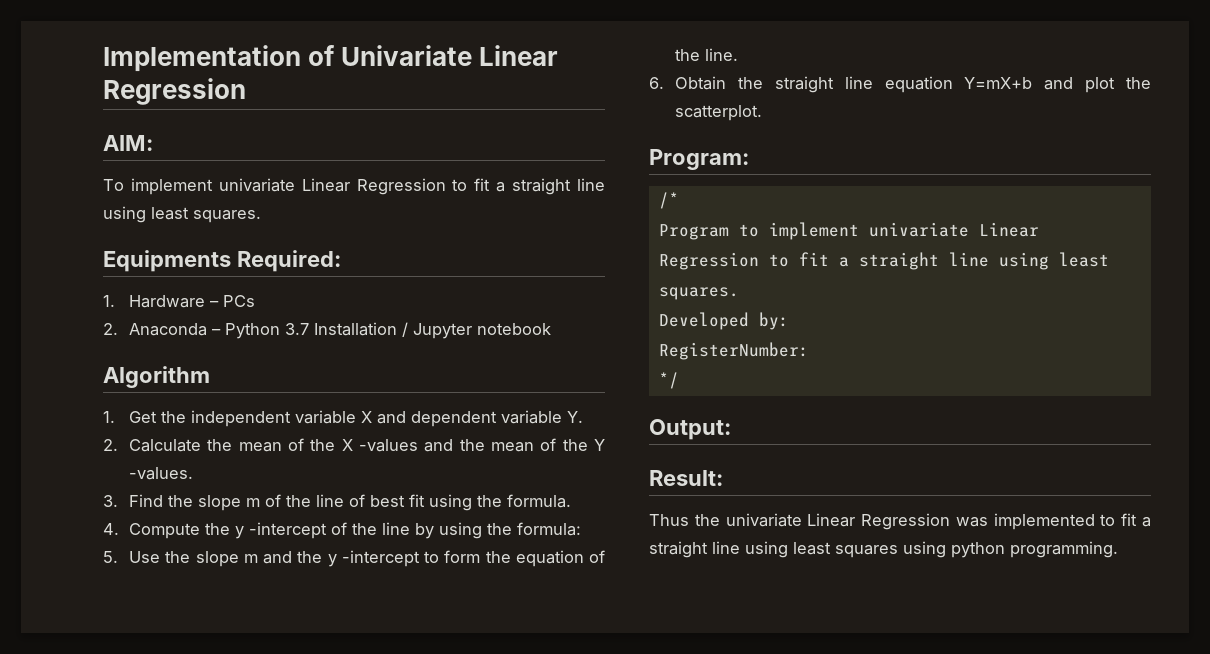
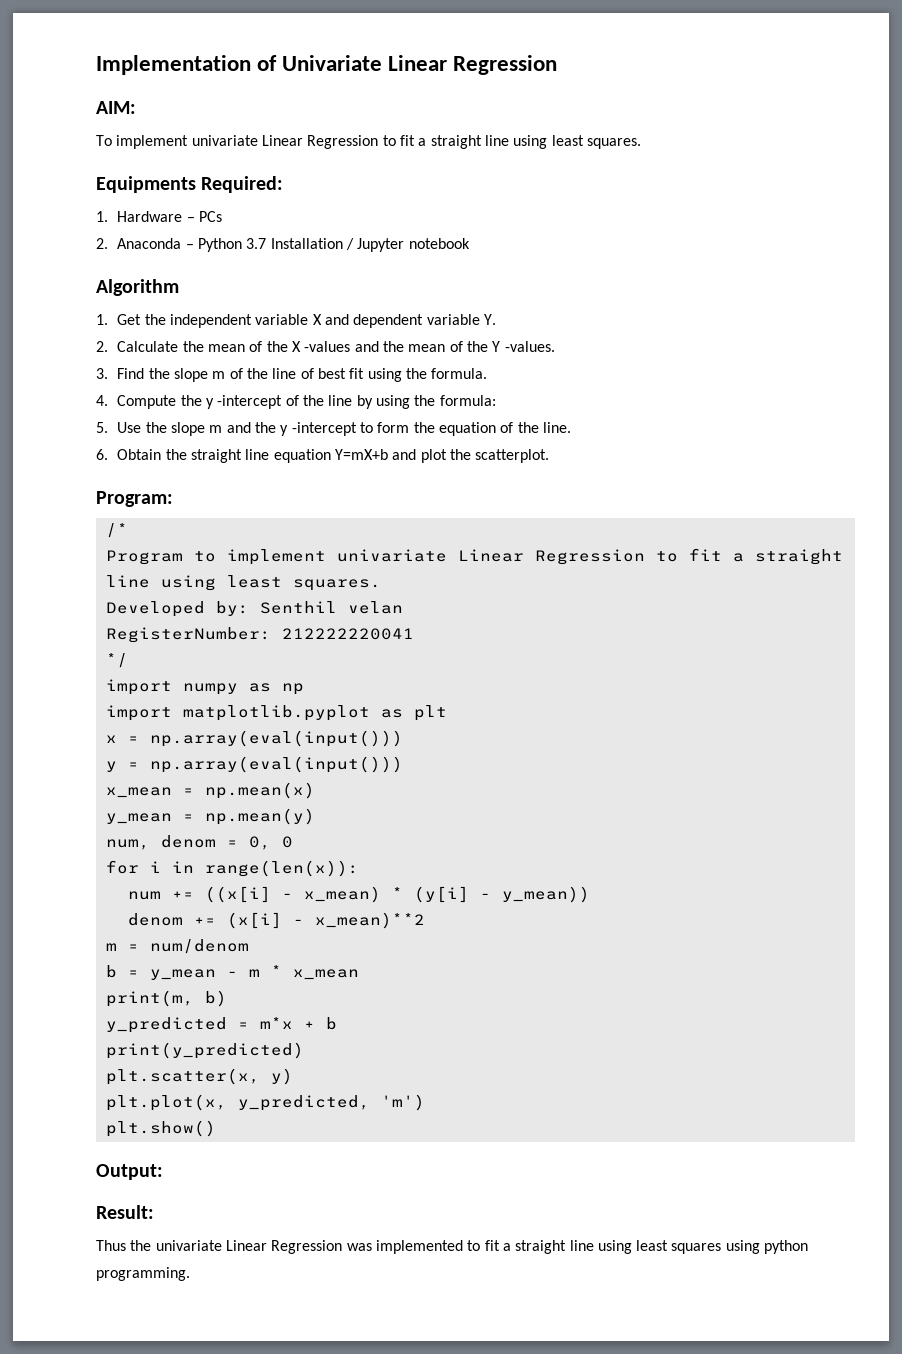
- Developed by:
+ Developed by: Senthil velan
- RegisterNumber:
+ RegisterNumber: 212222220041
+ import numpy as np
+ import matplotlib.pyplot as plt
+ x = np.array(eval(input()))
+ y = np.array(eval(input()))
+ x_mean = np.mean(x)
+ y_mean = np.mean(y)
+ num, denom = 0, 0
+ for i in range(len(x)):
+ num += ((x[i] - x_mean) * (y[i] - y_mean))
+ denom += (x[i] - x_mean)**2
+ m = num/denom
+ b = y_mean - m * x_mean
+ print(m, b)
+ y_predicted = m*x + b
+ print(y_predicted)
+ plt.scatter(x, y)
+ plt.plot(x, y_predicted, 'm')
+ plt.show()

